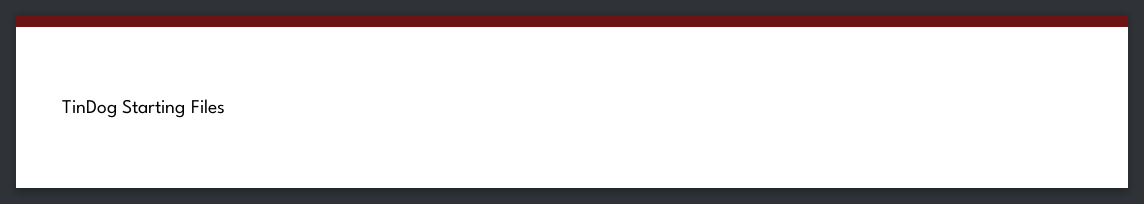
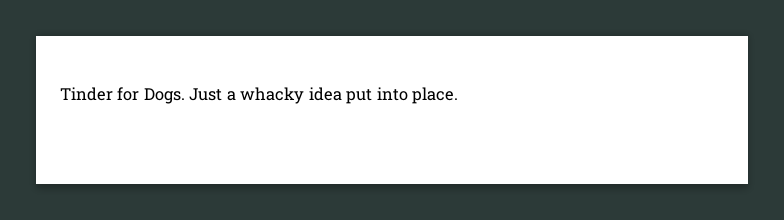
- TinDog Starting Files
+ Tinder for Dogs. Just a whacky idea put into place.

